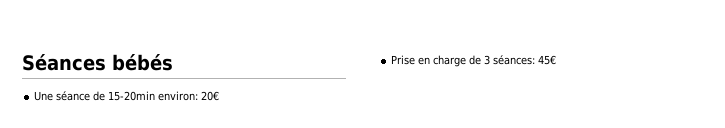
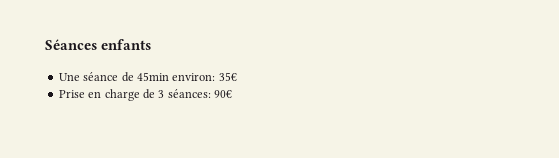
- Séances bébés
+ Séances enfants
- Une séance de 15-20min environ: 20€
+ Une séance de 45min environ: 35€
- Prise en charge de 3 séances: 45€
+ Prise en charge de 3 séances: 90€

